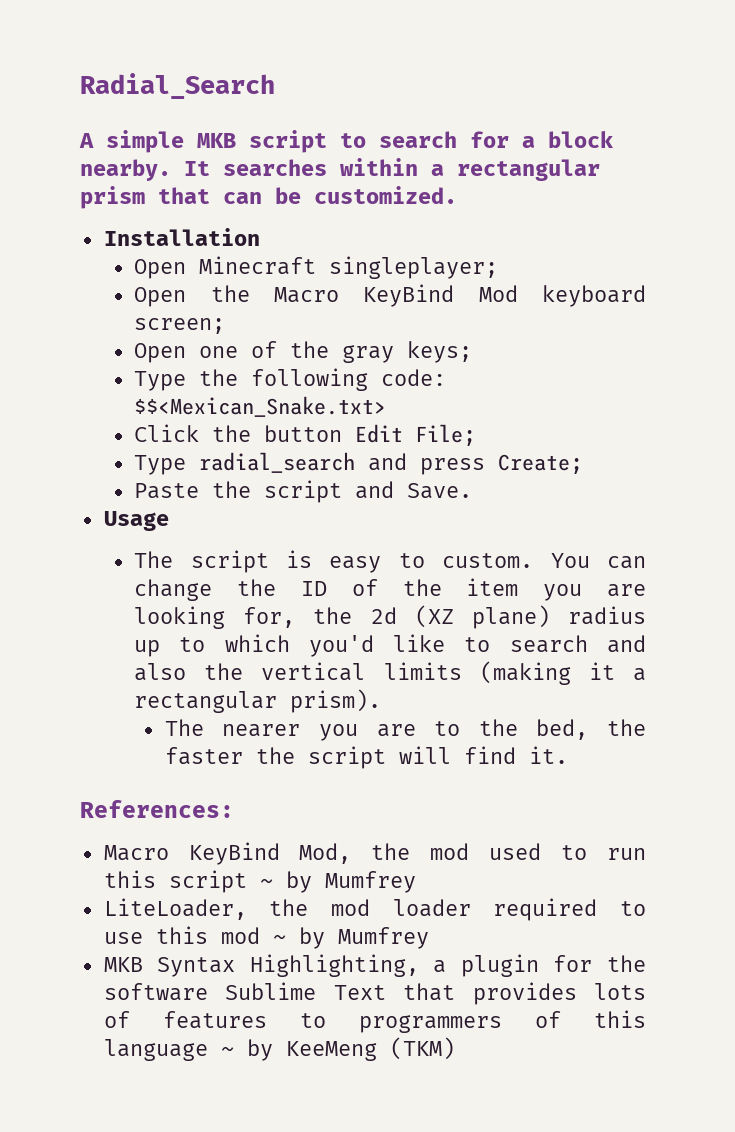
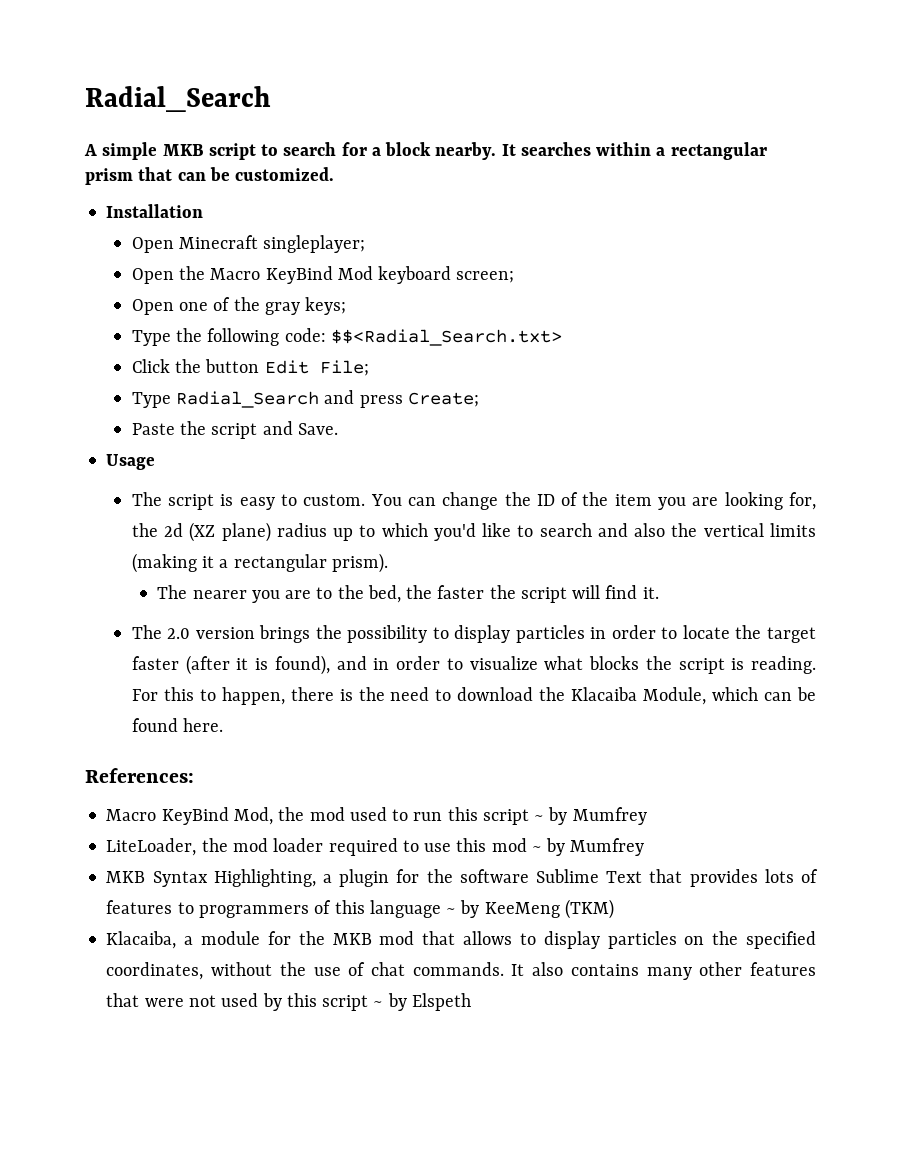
- Type the following code: $$<Mexican_Snake.txt>
+ Type the following code: $$<Radial_Search.txt>
- Type radial_search and press Create;
+ Type Radial_Search and press Create;
+ The 2.0 version brings the possibility to display particles in order to locate the target faster (after it is found), and in order to visualize what blocks the script is reading. For this to happen, there is the need to download the Klacaiba Module, which can be found here.
+ Klacaiba, a module for the MKB mod that allows to display particles on the specified coordinates, without the use of chat commands. It also contains many other features that were not used by this script ~ by Elspeth

